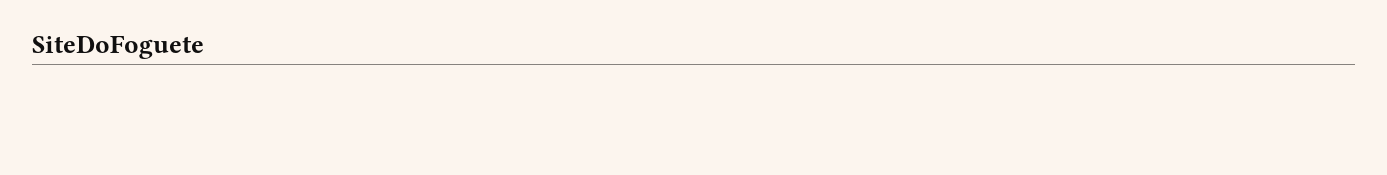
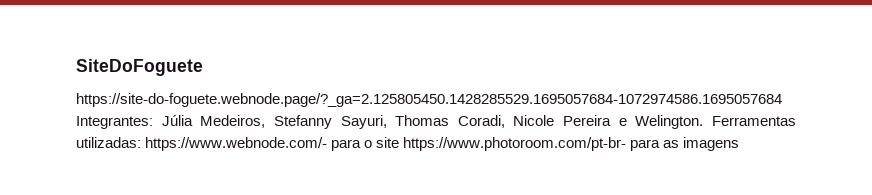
+ https://site-do-foguete.webnode.page/?_ga=2.125805450.1428285529.1695057684-1072974586.1695057684 Integrantes: Júlia Medeiros, Stefanny Sayuri, Thomas Coradi, Nicole Pereira e Welington. Ferramentas utilizadas: https://www.webnode.com/- para o site https://www.photoroom.com/pt-br- para as imagens

